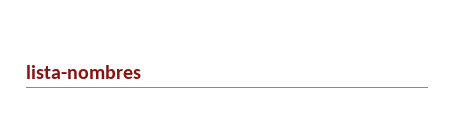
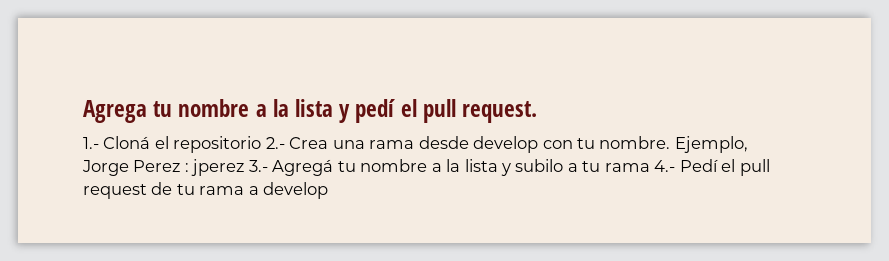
- lista-nombres
+ Agrega tu nombre a la lista y pedí el pull request.
+ 1.- Cloná el repositorio 2.- Crea una rama desde develop con tu nombre. Ejemplo, Jorge Perez : jperez 3.- Agregá tu nombre a la lista y subilo a tu rama 4.- Pedí el pull request de tu rama a develop

